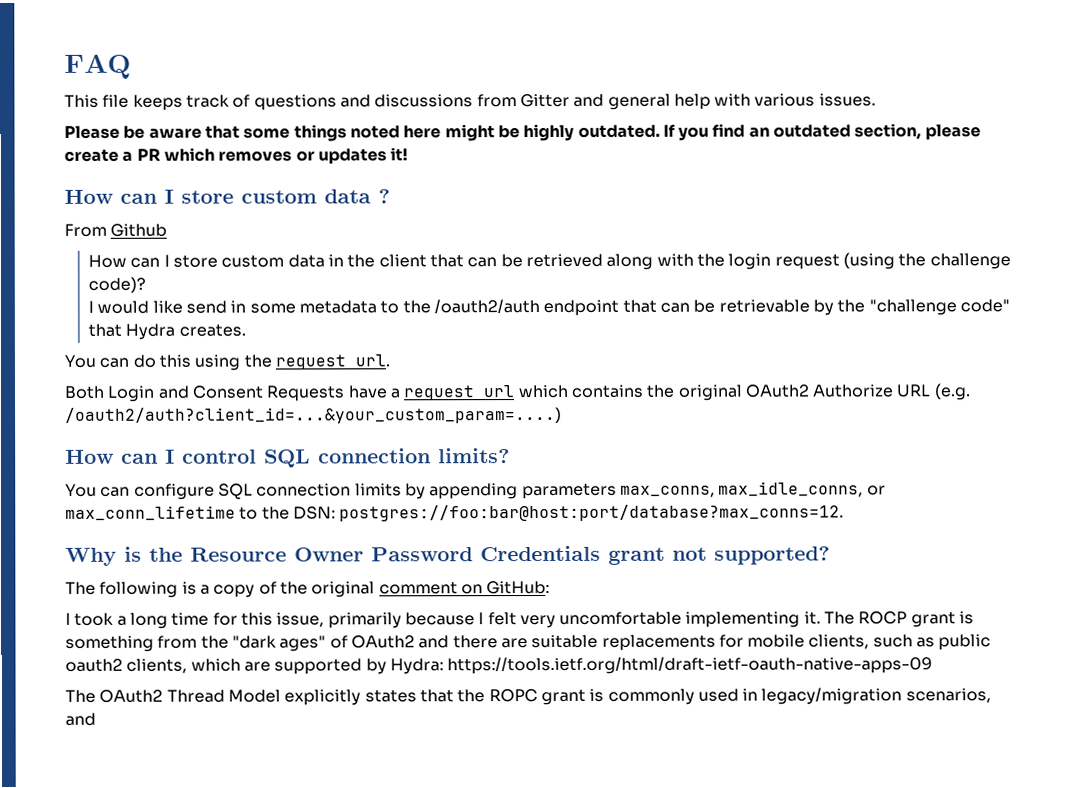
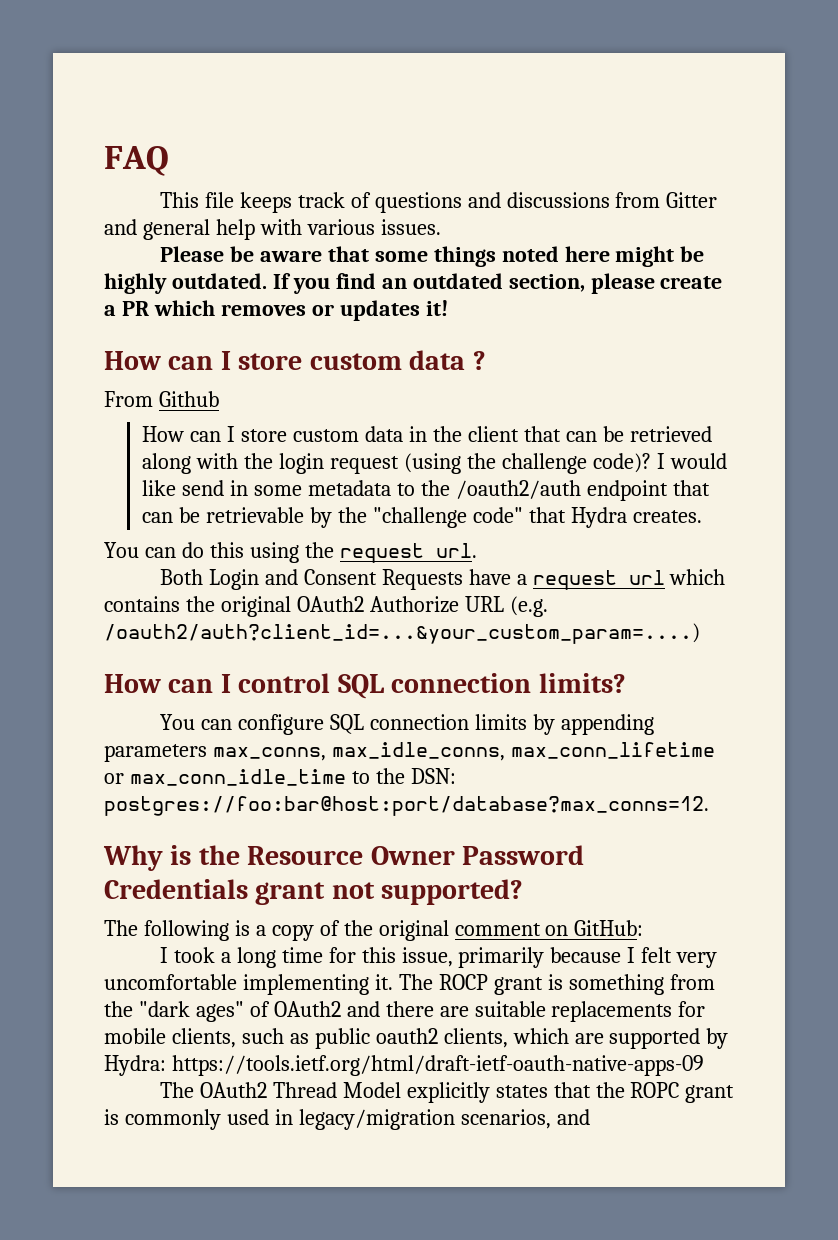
- How can I store custom data in the client that can be retrieved along with the login request (using the challenge code)?
- I would like send in some metadata to the /oauth2/auth endpoint that can be retrievable by the "challenge code" that Hydra creates.
+ How can I store custom data in the client that can be retrieved along with the login request (using the challenge code)? I would like send in some metadata to the /oauth2/auth endpoint that can be retrievable by the "challenge code" that Hydra creates.
- You can configure SQL connection limits by appending parameters max_conns, max_idle_conns, or max_conn_lifetime to the DSN: postgres://foo:bar@host:port/database?max_conns=12.
+ You can configure SQL connection limits by appending parameters max_conns, max_idle_conns, max_conn_lifetime or max_conn_idle_time to the DSN: postgres://foo:bar@host:port/database?max_conns=12.

